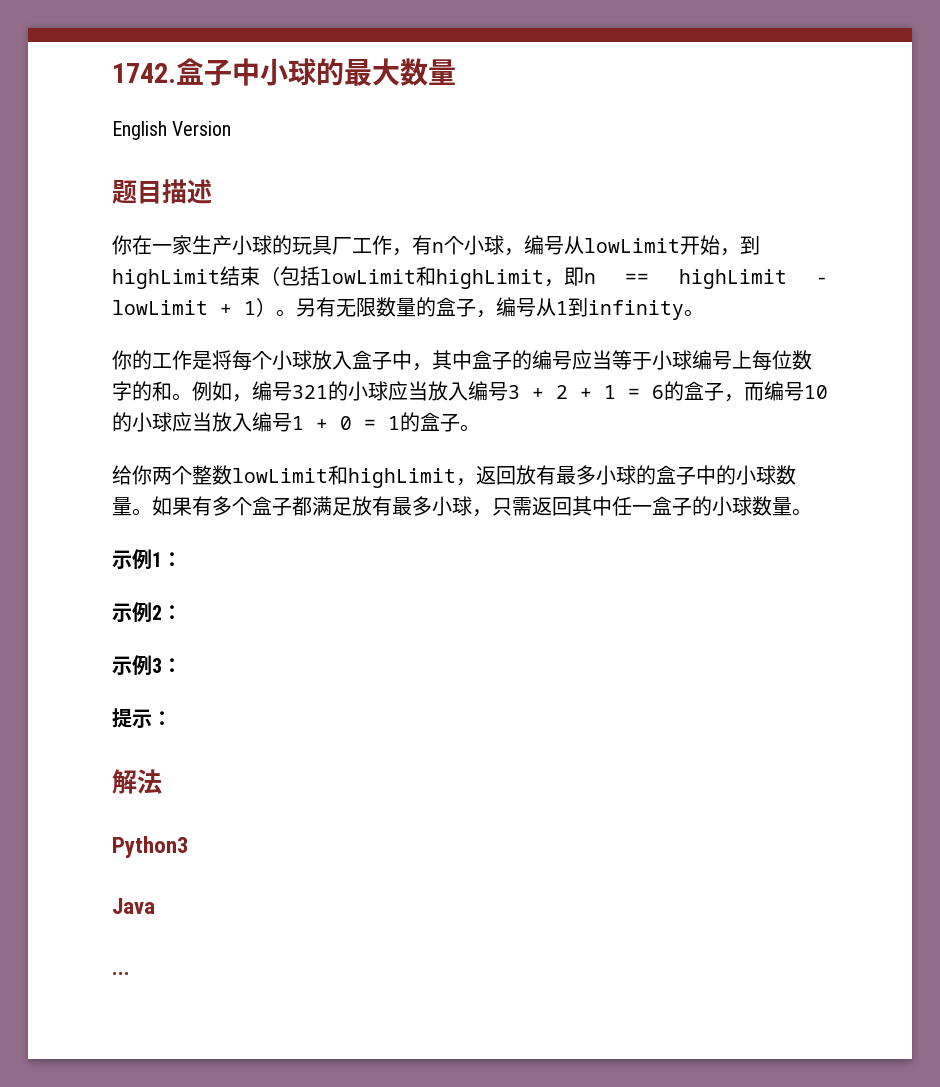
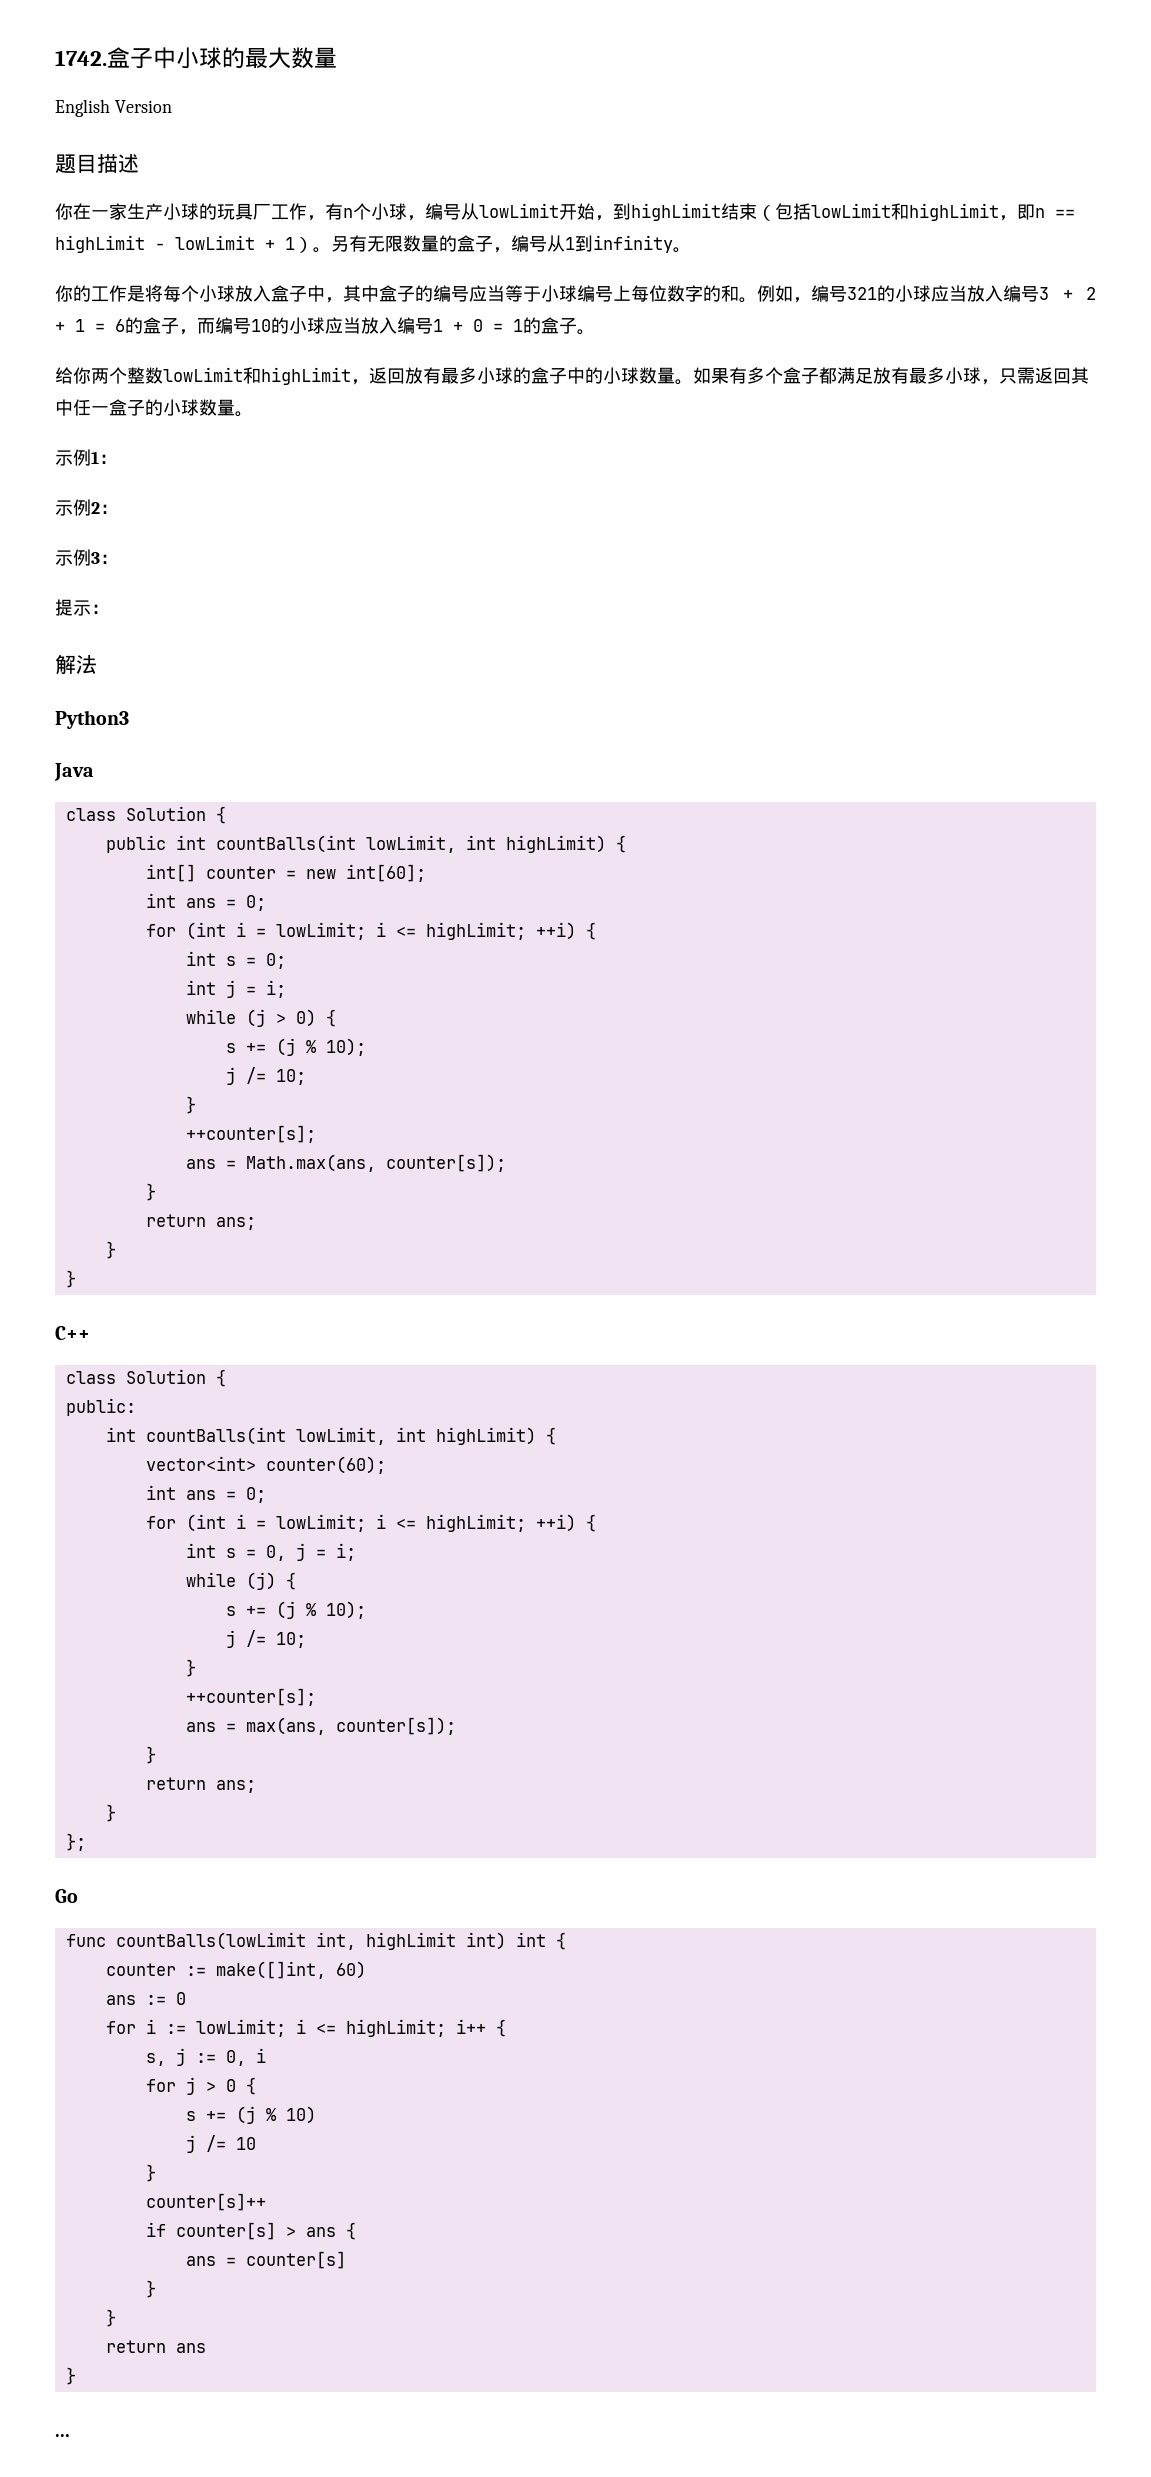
  Java
+ class Solution {
+ public int countBalls(int lowLimit, int highLimit) {
+ int[] counter = new int[60];
+ int ans = 0;
+ for (int i = lowLimit; i <= highLimit; ++i) {
+ int s = 0;
+ int j = i;
+ while (j > 0) {
+ s += (j % 10);
+ j /= 10;
+ }
+ ++counter[s];
+ ans = Math.max(ans, counter[s]);
+ }
+ return ans;
+ }
+ }
+ C++
+ class Solution {
+ public:
+ int countBalls(int lowLimit, int highLimit) {
+ vector<int> counter(60);
+ int ans = 0;
+ for (int i = lowLimit; i <= highLimit; ++i) {
+ int s = 0, j = i;
+ while (j) {
+ s += (j % 10);
+ j /= 10;
+ }
+ ++counter[s];
+ ans = max(ans, counter[s]);
+ }
+ return ans;
+ }
+ };
+ Go
+ func countBalls(lowLimit int, highLimit int) int {
+ counter := make([]int, 60)
+ ans := 0
+ for i := lowLimit; i <= highLimit; i++ {
+ s, j := 0, i
+ for j > 0 {
+ s += (j % 10)
+ j /= 10
+ }
+ counter[s]++
+ if counter[s] > ans {
+ ans = counter[s]
+ }
+ }
+ return ans
+ }

